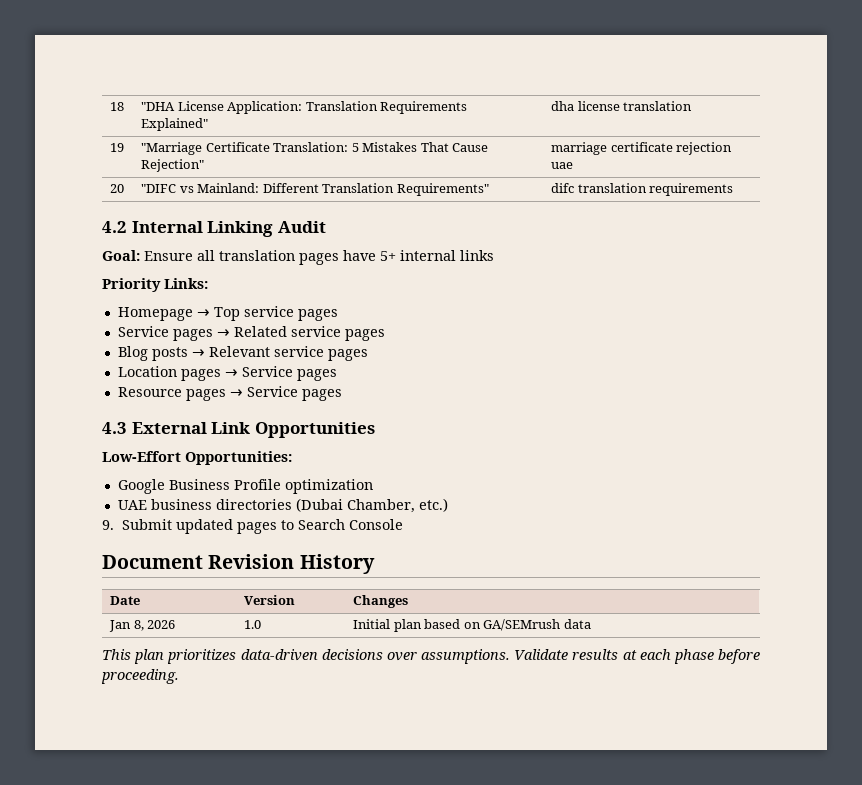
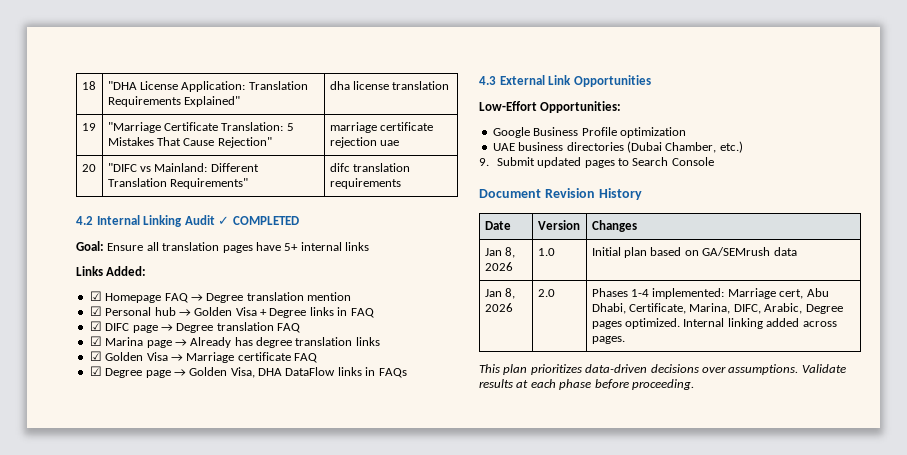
- 4.2 Internal Linking Audit
+ 4.2 Internal Linking Audit ✓ COMPLETED
- Priority Links:
- Homepage → Top service pages
- Service pages → Related service pages
- Blog posts → Relevant service pages
- Location pages → Service pages
- Resource pages → Service pages
+ Links Added:
+ ☑ Homepage FAQ → Degree translation mention
+ ☑ Personal hub → Golden Visa + Degree links in FAQ
+ ☑ DIFC page → Degree translation FAQ
+ ☑ Marina page → Already has degree translation links
+ ☑ Golden Visa → Marriage certificate FAQ
+ ☑ Degree page → Golden Visa, DHA DataFlow links in FAQs
+ Jan 8, 2026 | 2.0 | Phases 1-4 implemented: Marriage cert, Abu Dhabi, Certificate, Marina, DIFC, Arabic, Degree pages optimized. Internal linking added across pages.

